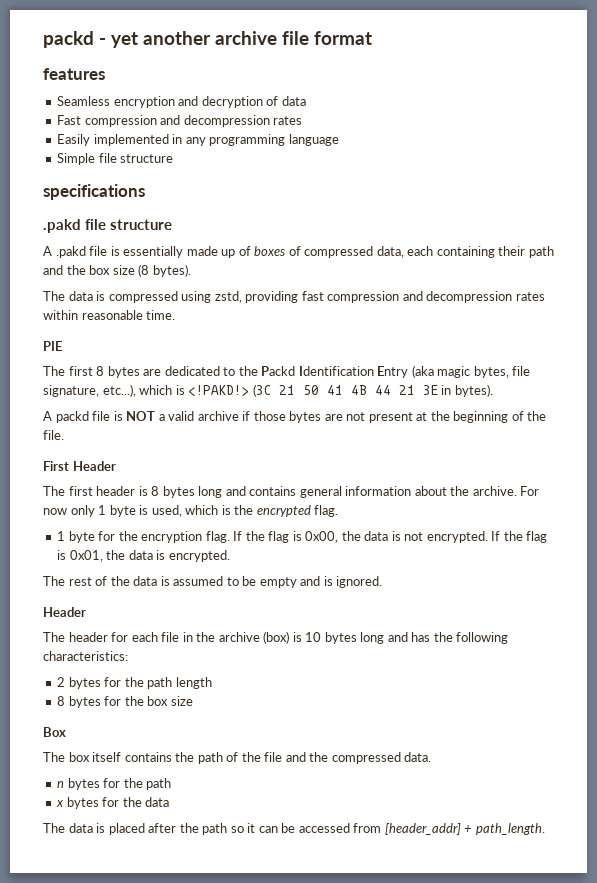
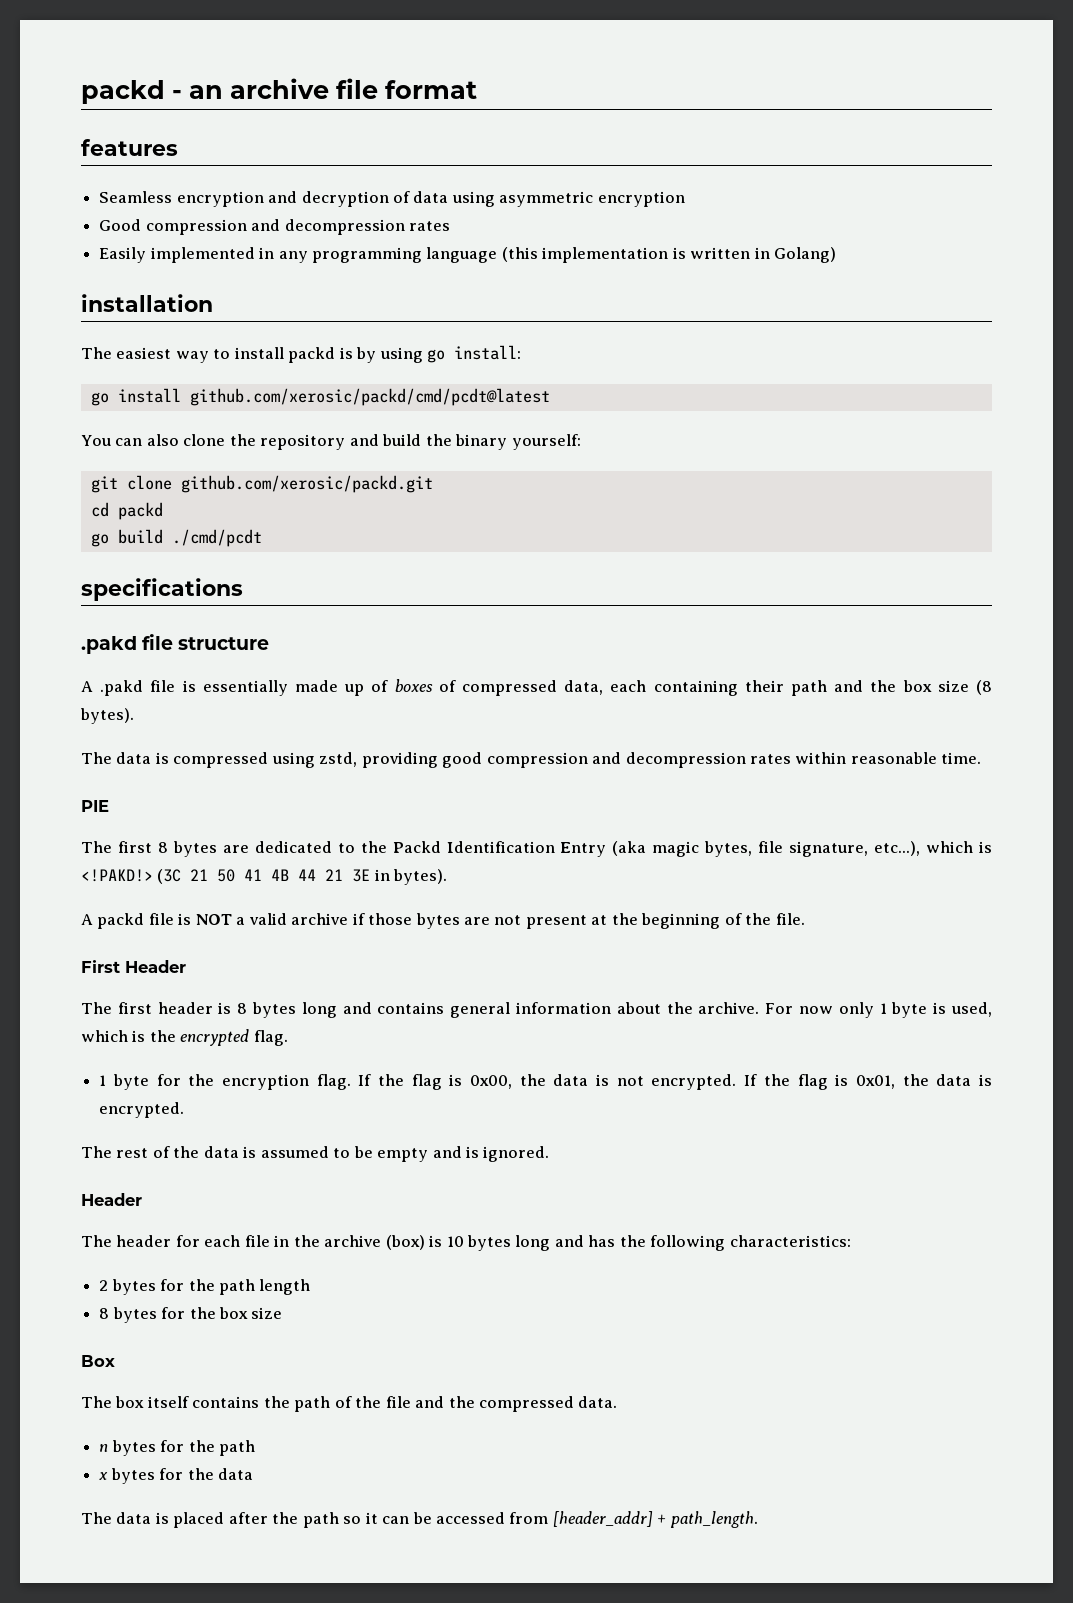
- packd - yet another archive file format
+ packd - an archive file format
- Seamless encryption and decryption of data
- Fast compression and decompression rates
+ Seamless encryption and decryption of data using asymmetric encryption
+ Good compression and decompression rates
- Easily implemented in any programming language
- Simple file structure
+ Easily implemented in any programming language (this implementation is written in Golang)
+ installation
+ The easiest way to install packd is by using go install:
+ go install github.com/xerosic/packd/cmd/pcdt@latest
+ You can also clone the repository and build the binary yourself:
+ git clone github.com/xerosic/packd.git
+ cd packd
+ go build ./cmd/pcdt
- The data is compressed using zstd, providing fast compression and decompression rates within reasonable time.
+ The data is compressed using zstd, providing good compression and decompression rates within reasonable time.

